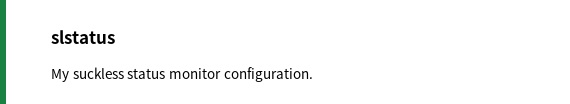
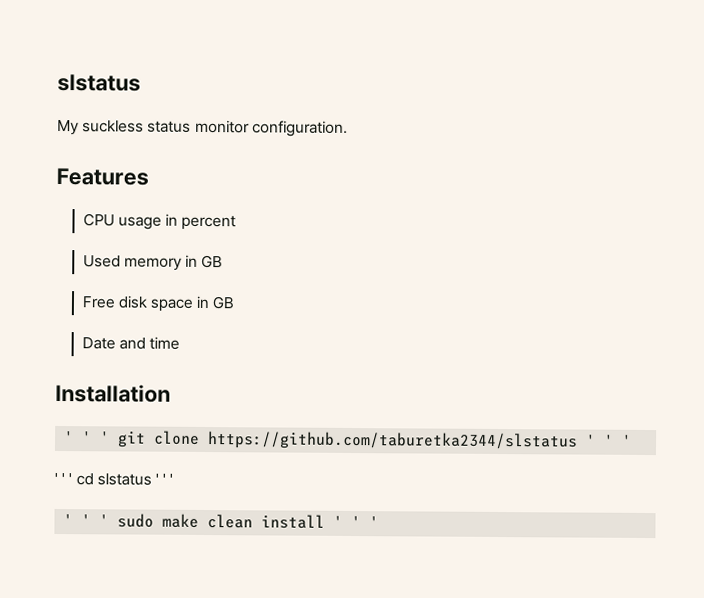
+ Features
+ CPU usage in percent
+ Used memory in GB
+ Free disk space in GB
+ Date and time
+ Installation
+ ' ' ' git clone https://github.com/taburetka2344/slstatus ' ' '
+ ' ' ' cd slstatus ' ' '
+ ' ' ' sudo make clean install ' ' '

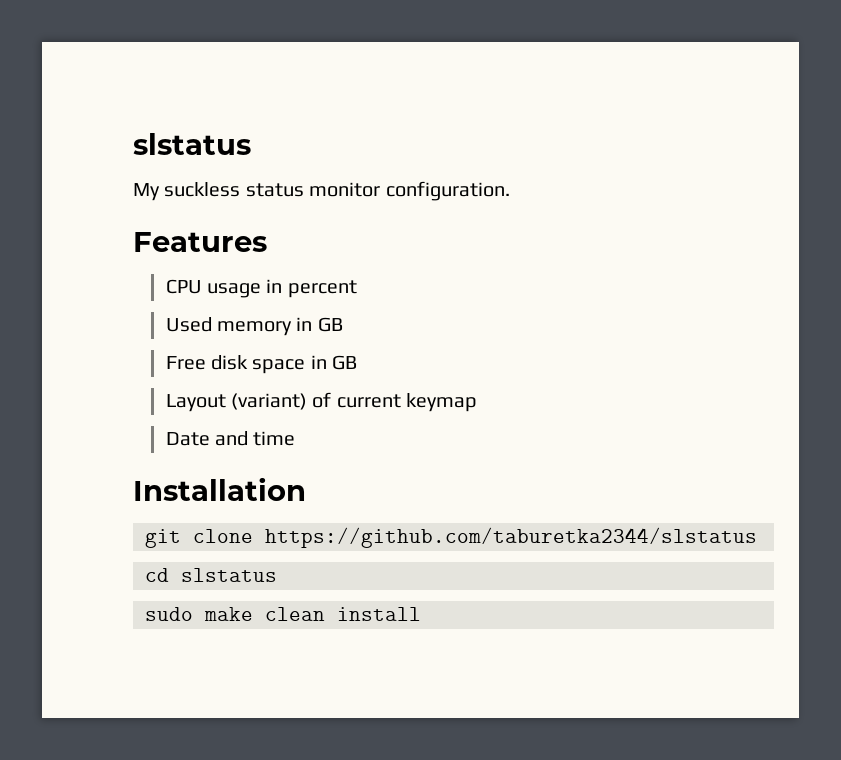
+ Layout (variant) of current keymap
- ' ' ' git clone https://github.com/taburetka2344/slstatus ' ' '
- ' ' ' cd slstatus ' ' '
- ' ' ' sudo make clean install ' ' '
+ git clone https://github.com/taburetka2344/slstatus
+ cd slstatus
+ sudo make clean install

